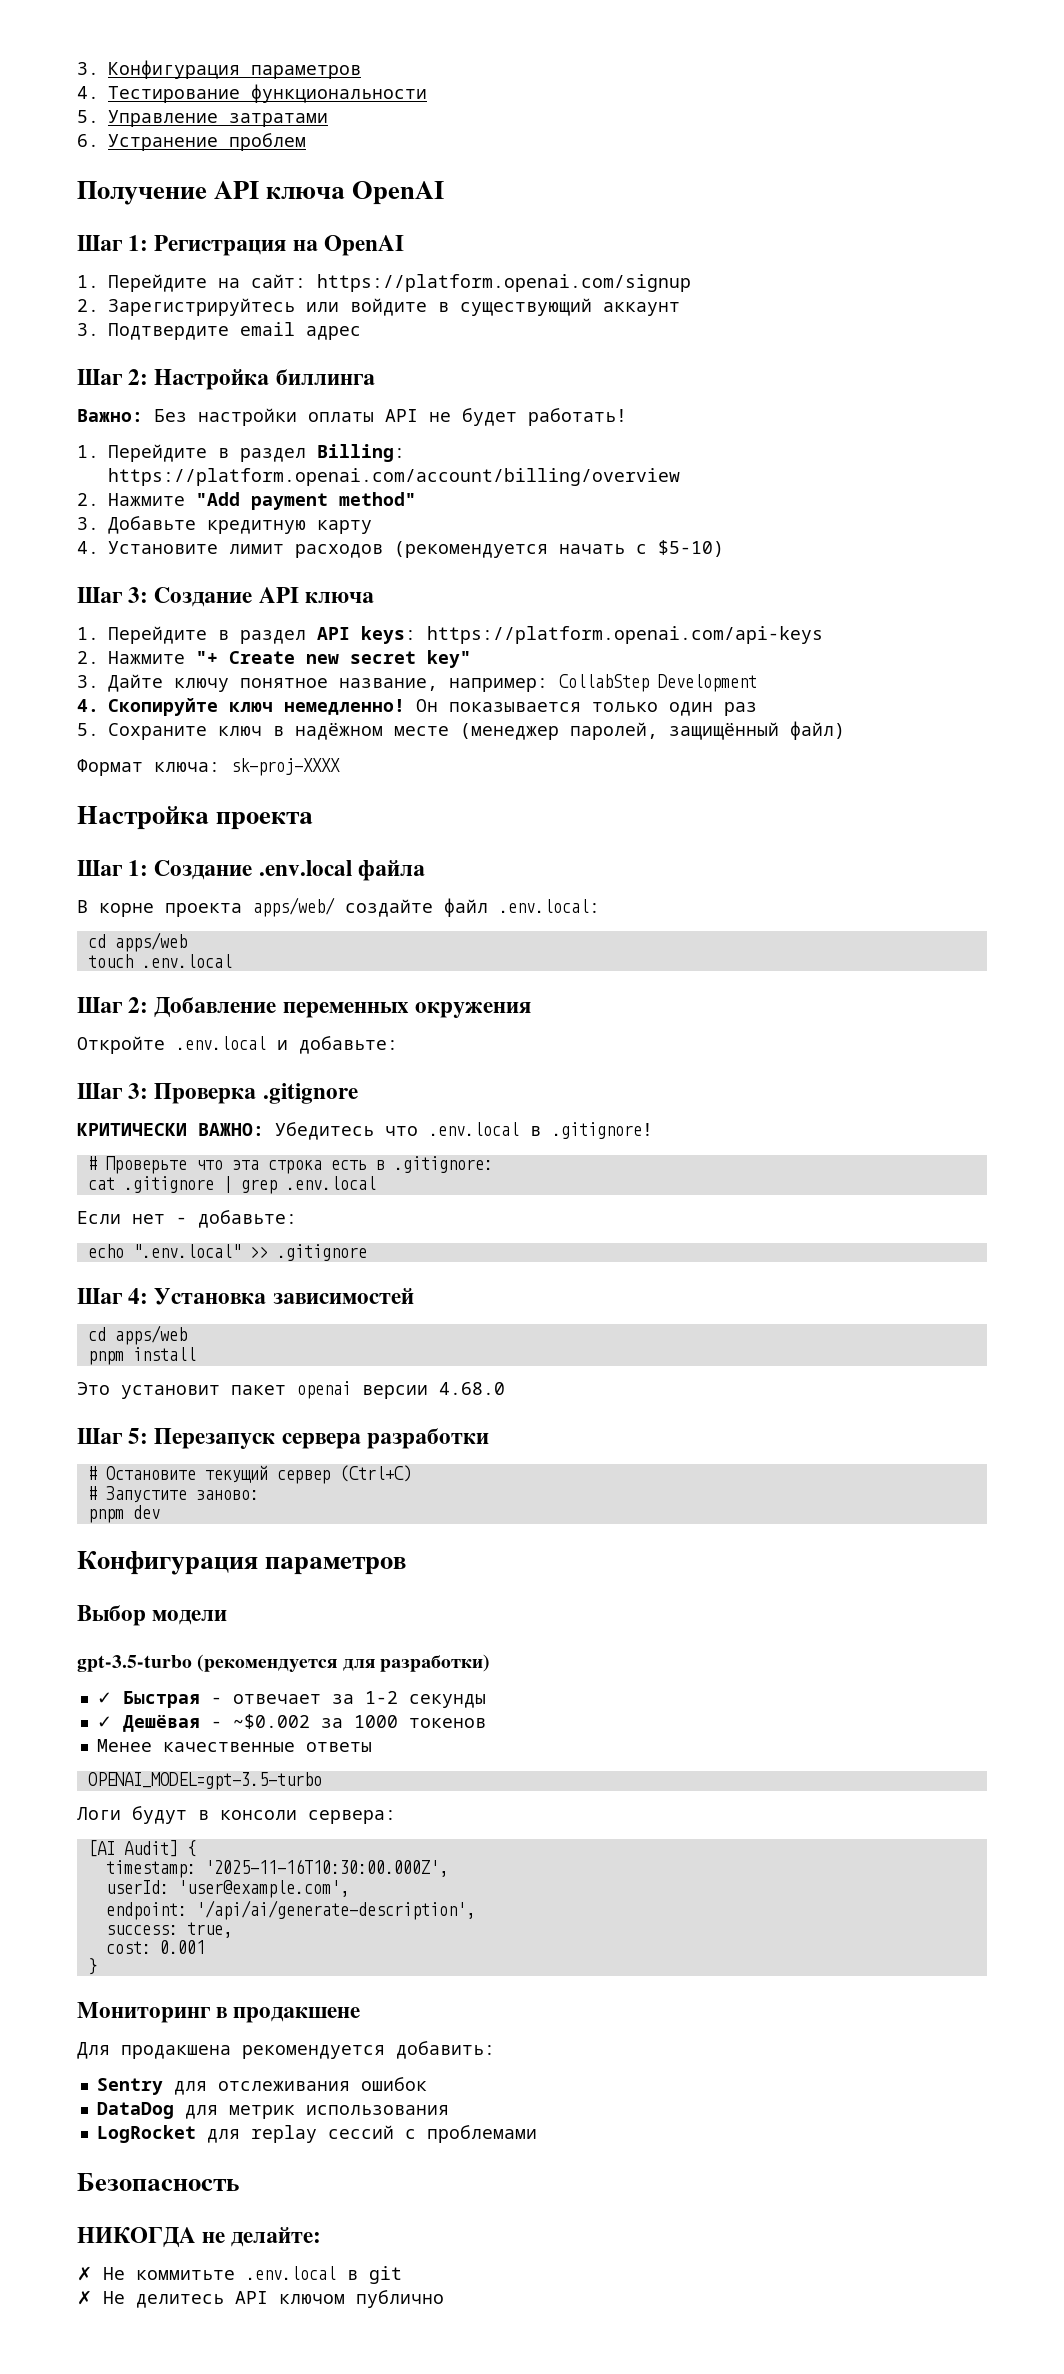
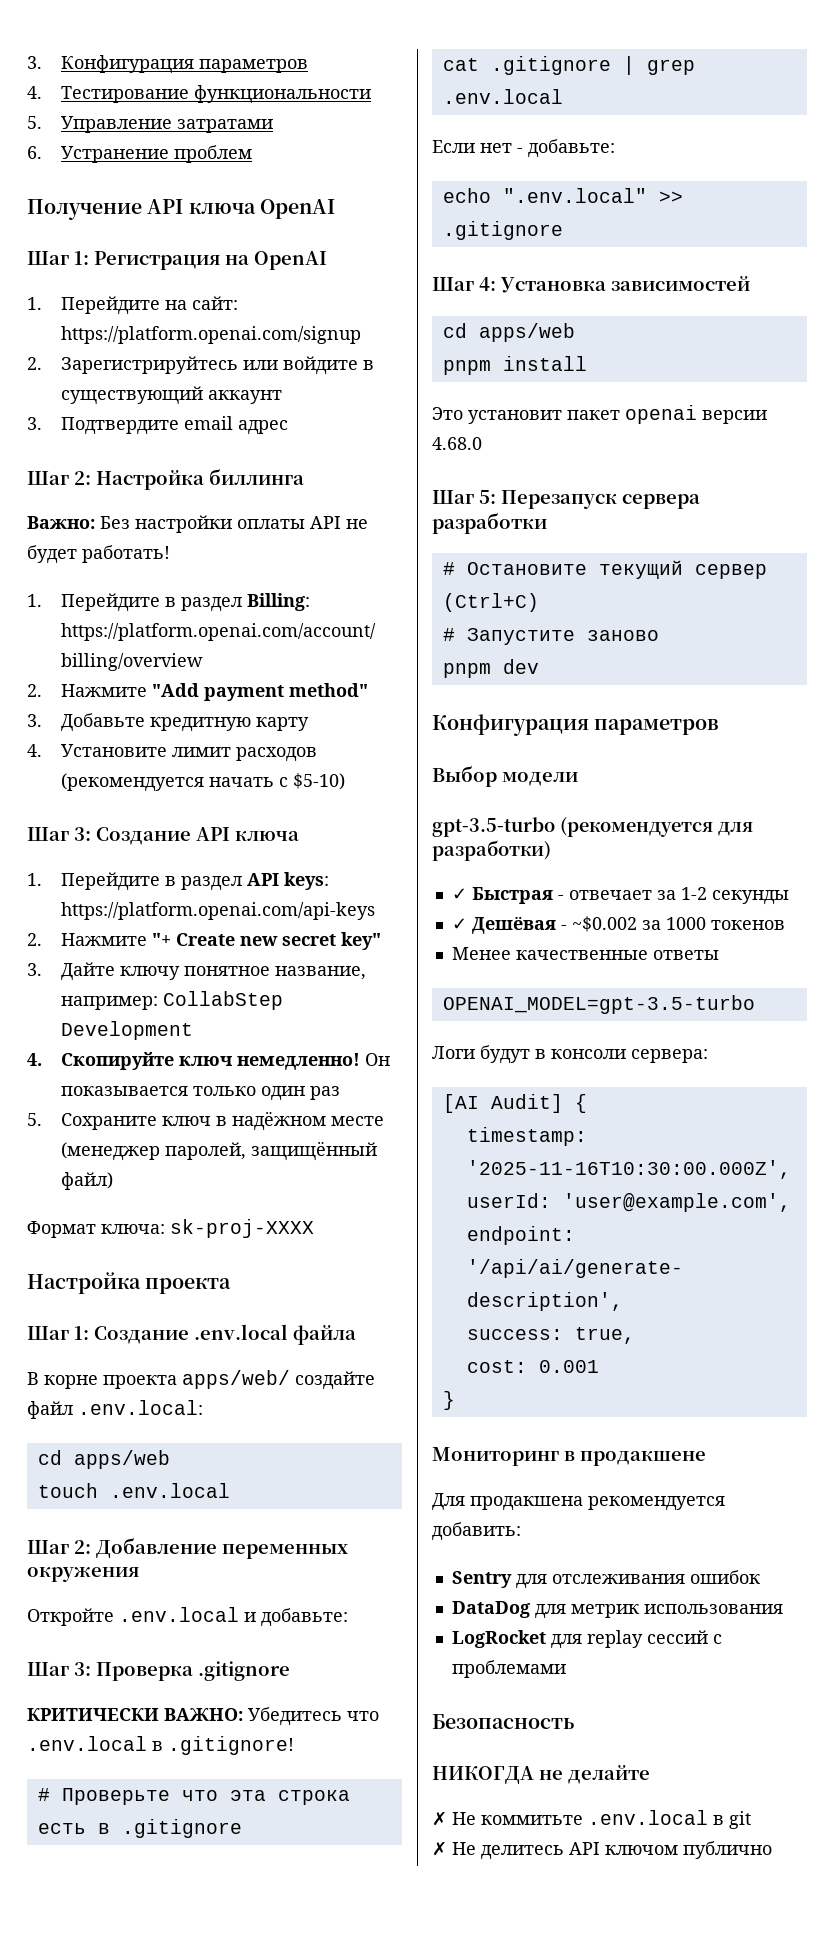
- # Проверьте что эта строка есть в .gitignore:
+ # Проверьте что эта строка есть в .gitignore
- # Запустите заново:
+ # Запустите заново
- НИКОГДА не делайте:
+ НИКОГДА не делайте

